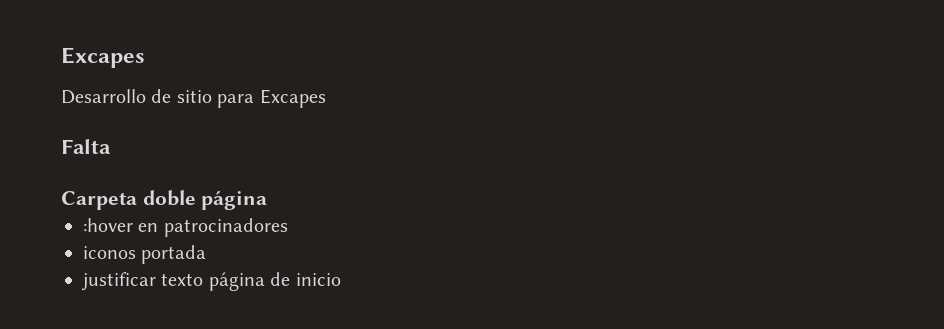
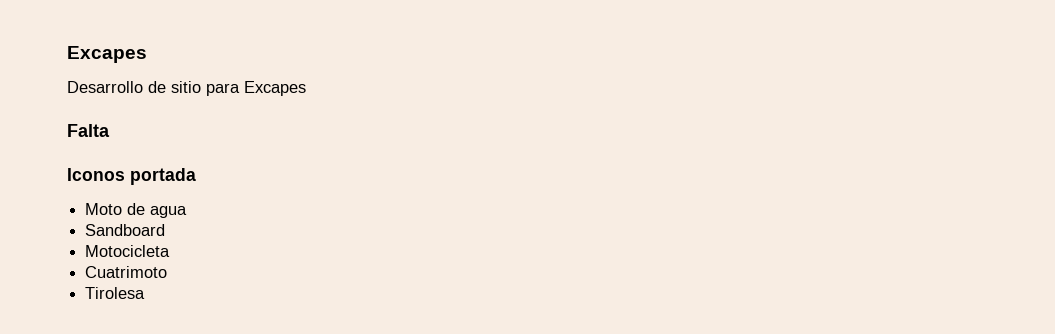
- Carpeta doble página
- :hover en patrocinadores
- iconos portada
- justificar texto página de inicio
+ Iconos portada
+ Moto de agua
+ Sandboard
+ Motocicleta
+ Cuatrimoto
+ Tirolesa

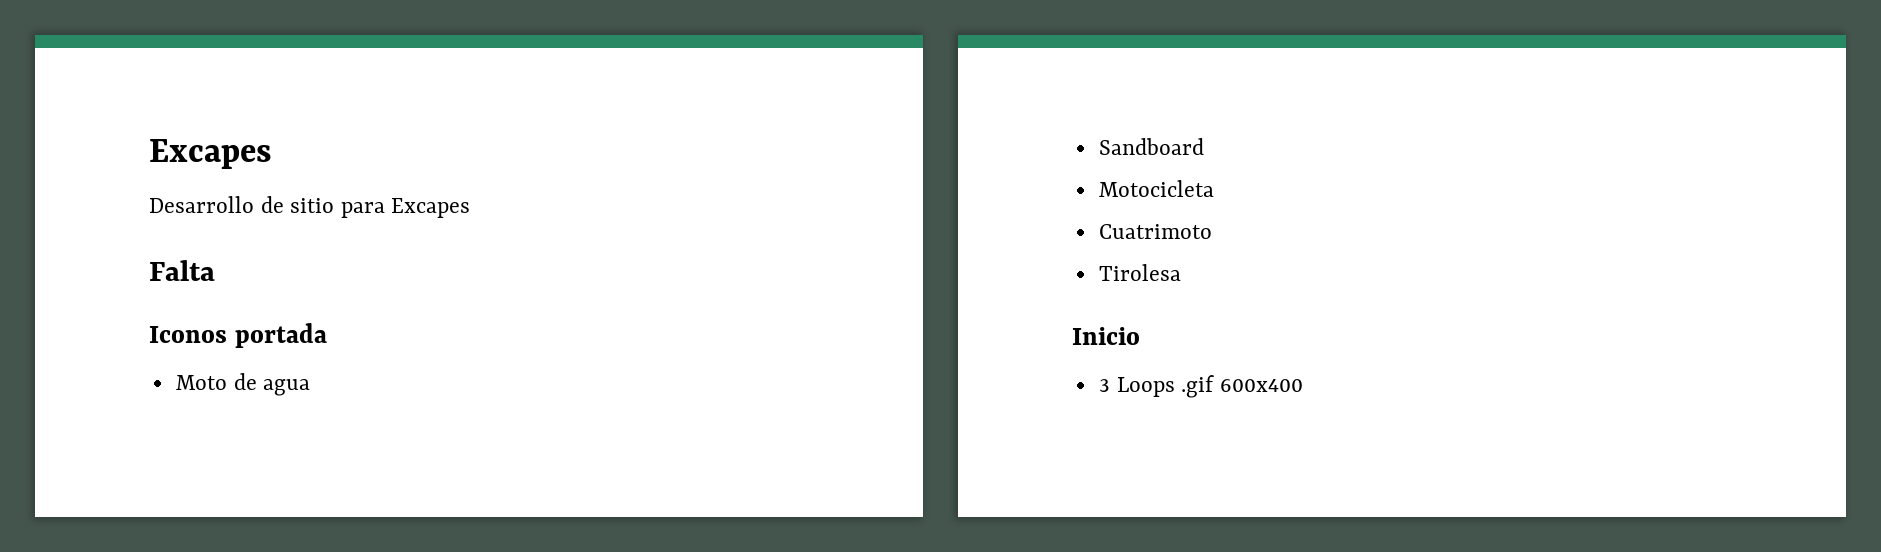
+ Inicio
+ 3 Loops .gif 600x400

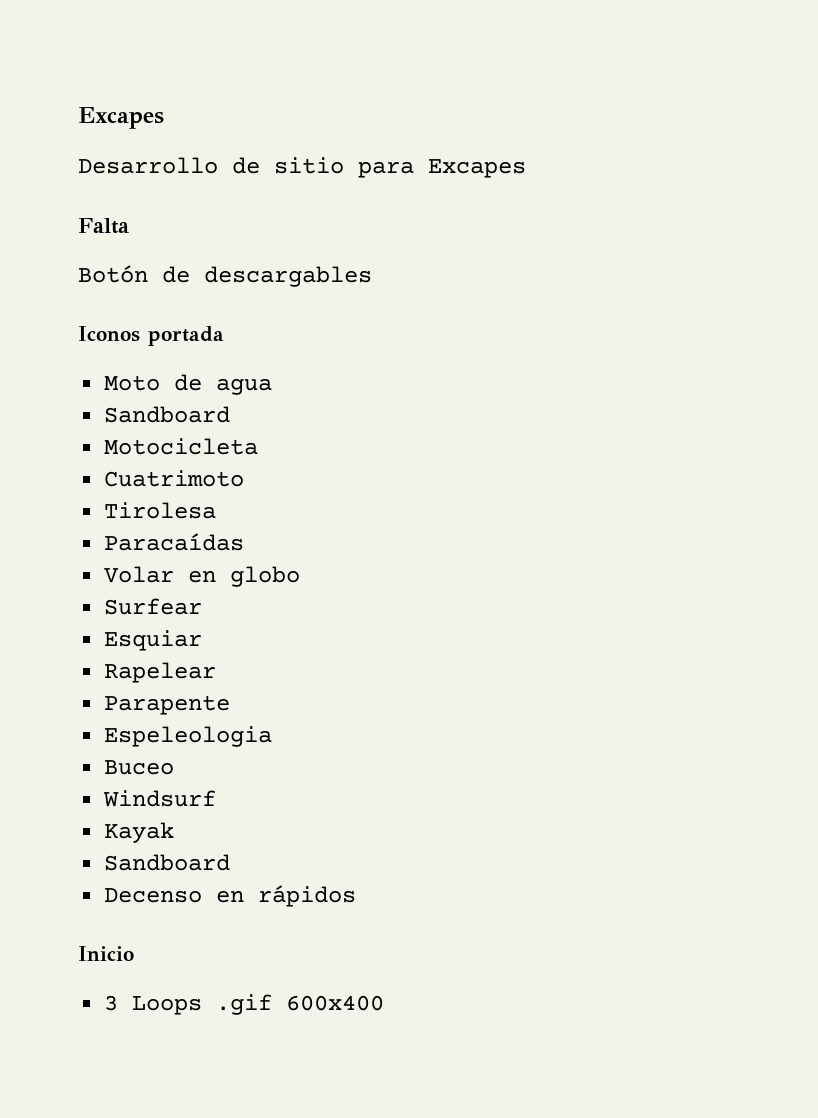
+ Botón de descargables
+ Paracaídas
+ Volar en globo
+ Surfear
+ Esquiar
+ Rapelear
+ Parapente
+ Espeleologia
+ Buceo
+ Windsurf
+ Kayak
+ Sandboard
+ Decenso en rápidos

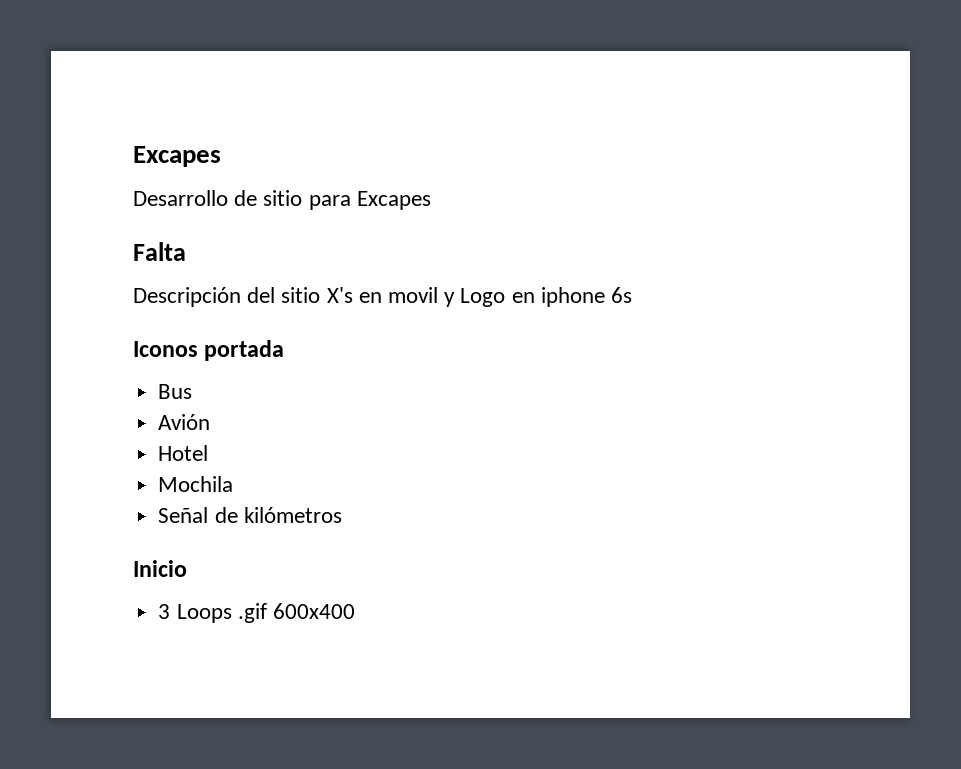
- Botón de descargables
+ Descripción del sitio X's en movil y Logo en iphone 6s
  Iconos portada
- Moto de agua
- Sandboard
- Motocicleta
- Cuatrimoto
- Tirolesa
- Paracaídas
- Volar en globo
- Surfear
- Esquiar
- Rapelear
- Parapente
- Espeleologia
- Buceo
- Windsurf
- Kayak
- Sandboard
- Decenso en rápidos
+ Bus
+ Avión
+ Hotel
+ Mochila
+ Señal de kilómetros

